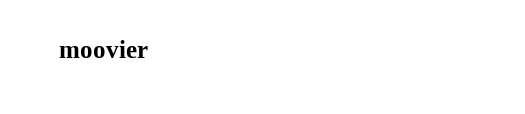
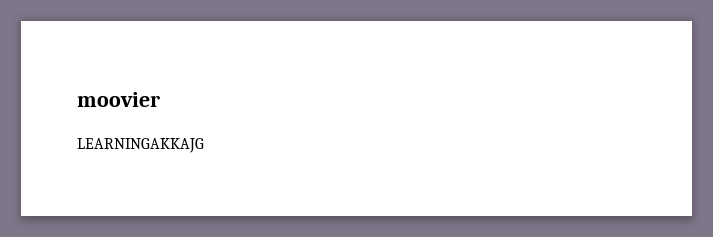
+ LEARNINGAKKAJG

